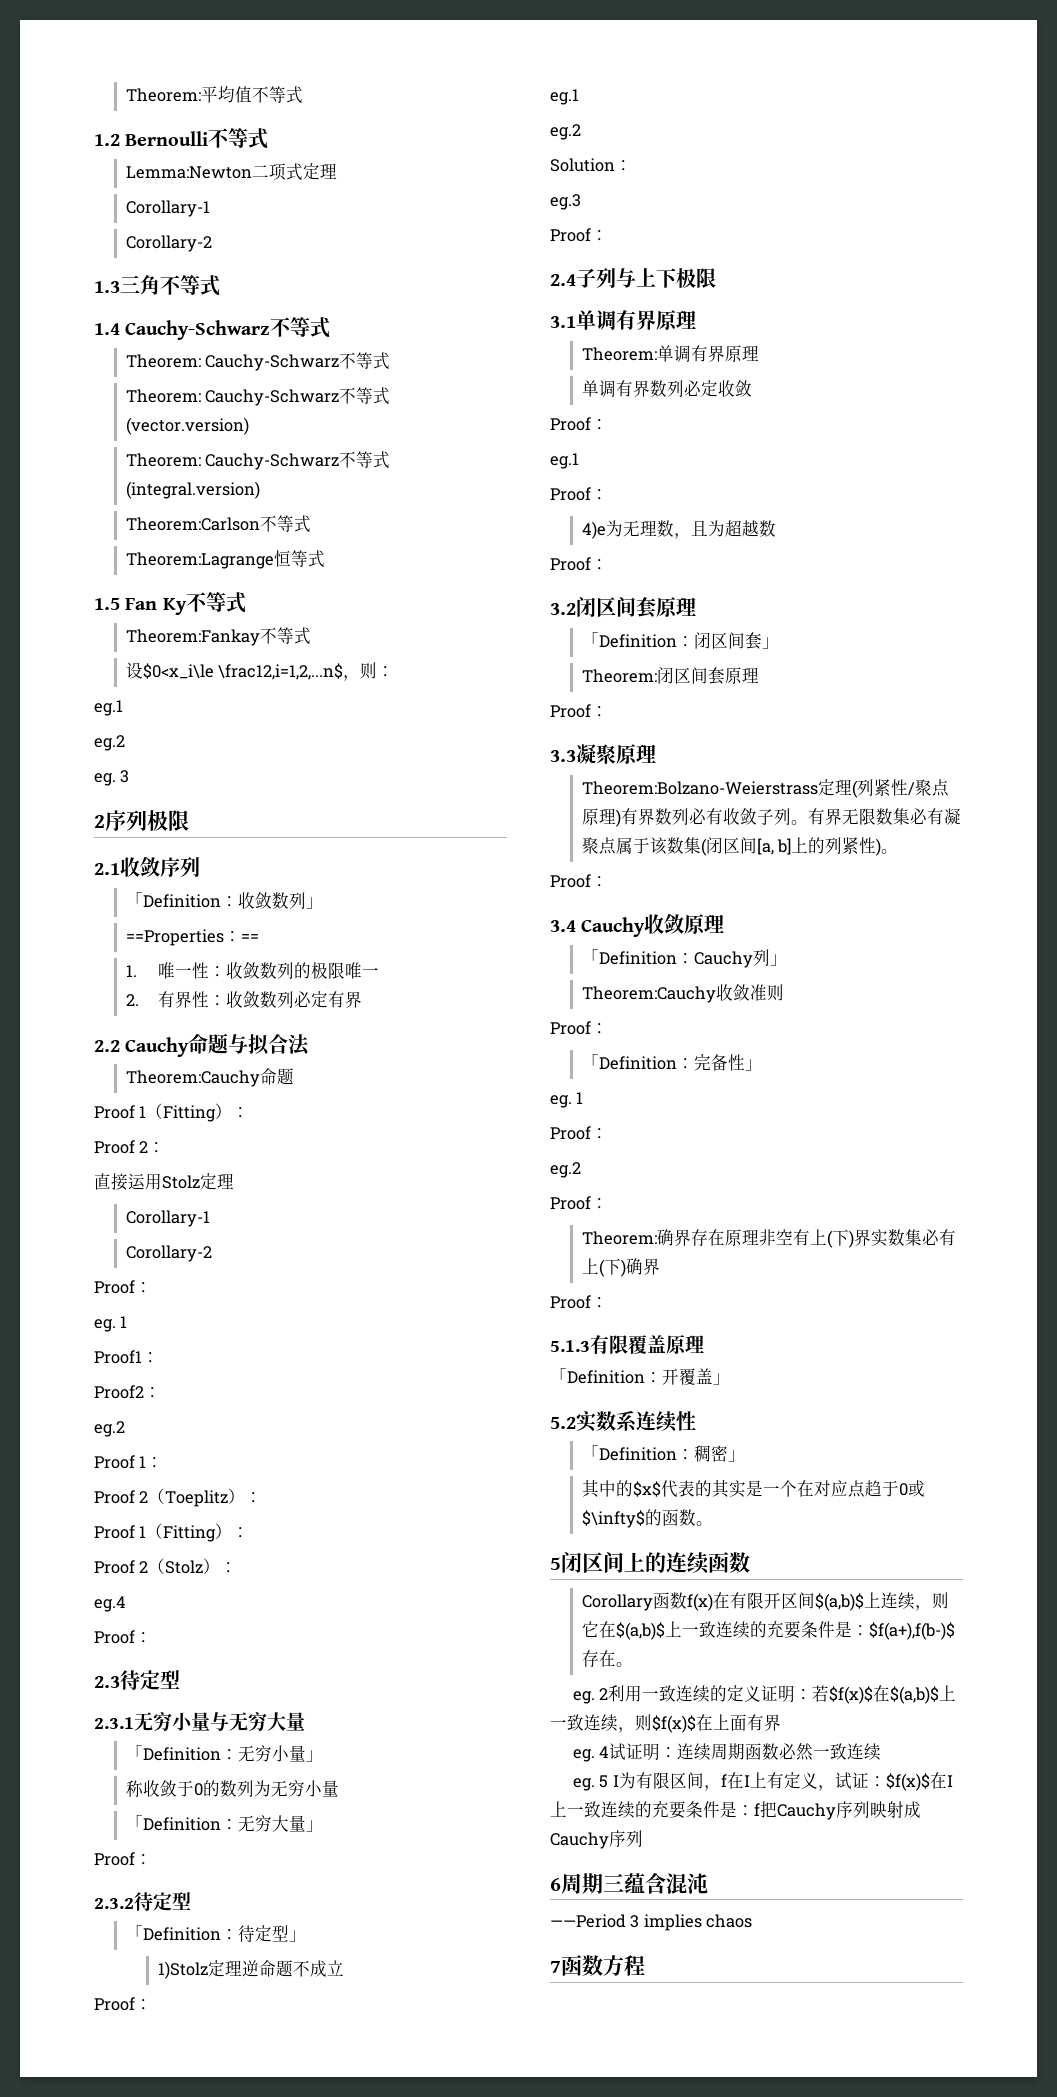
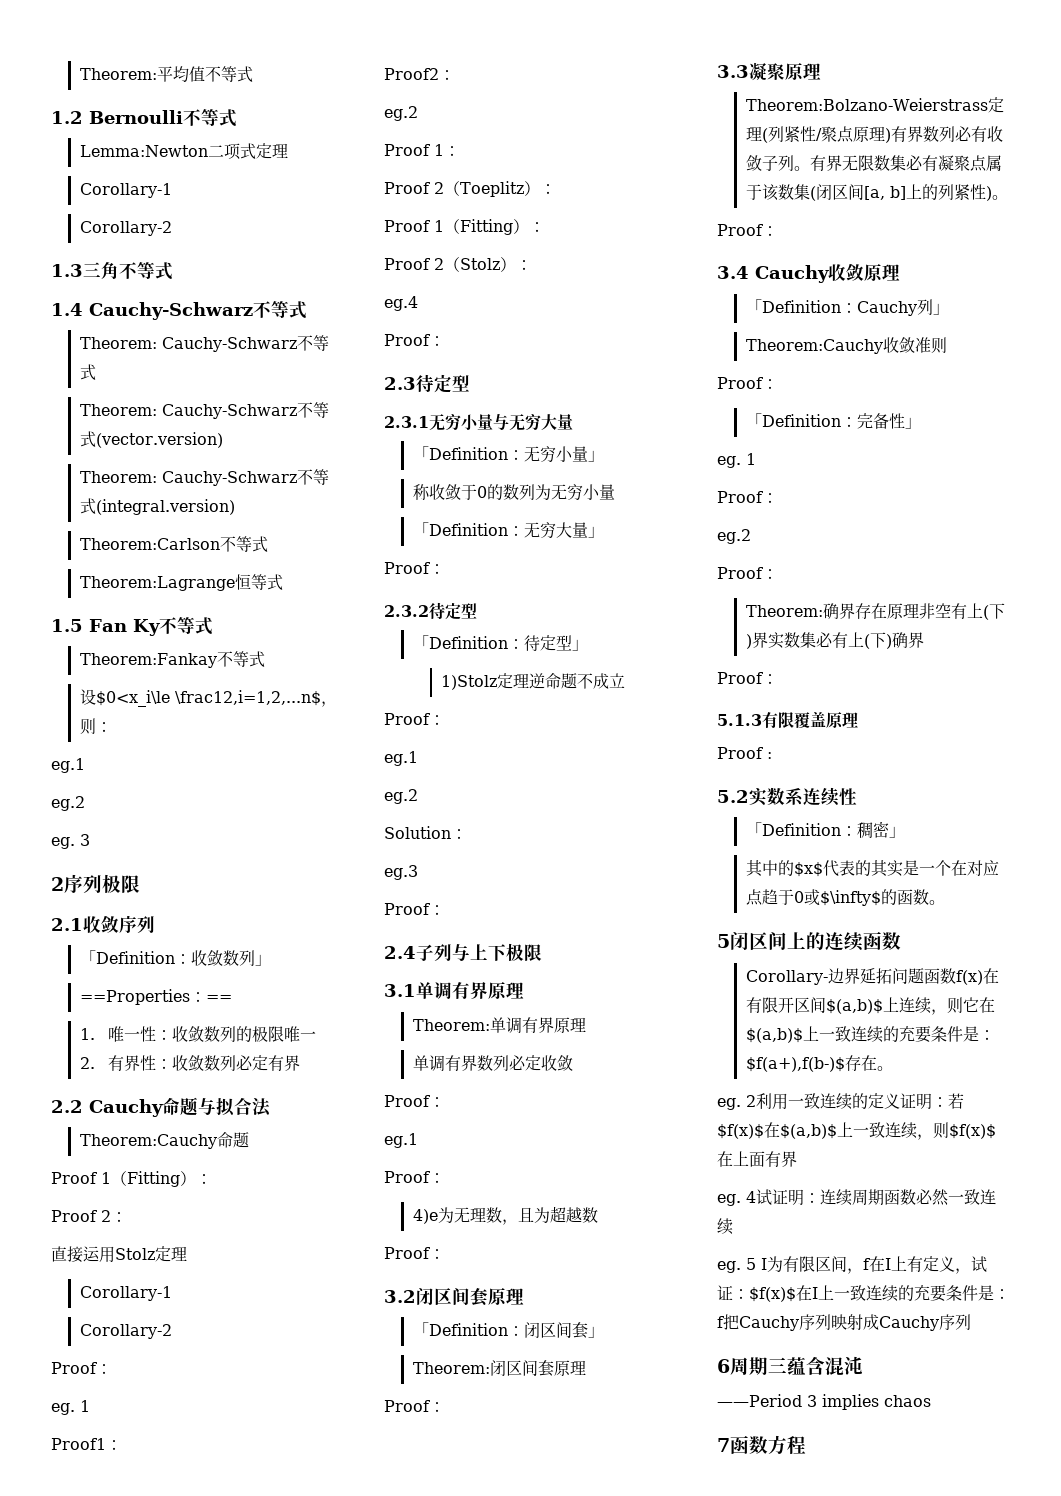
  5.1.3有限覆盖原理
- 「Definition：开覆盖」
+ Proof :
- Corollary函数f(x)在有限开区间$(a,b)$上连续，则它在$(a,b)$上一致连续的充要条件是：$f(a+),f(b-)$存在。
+ Corollary-边界延拓问题函数f(x)在有限开区间$(a,b)$上连续，则它在$(a,b)$上一致连续的充要条件是：$f(a+),f(b-)$存在。

